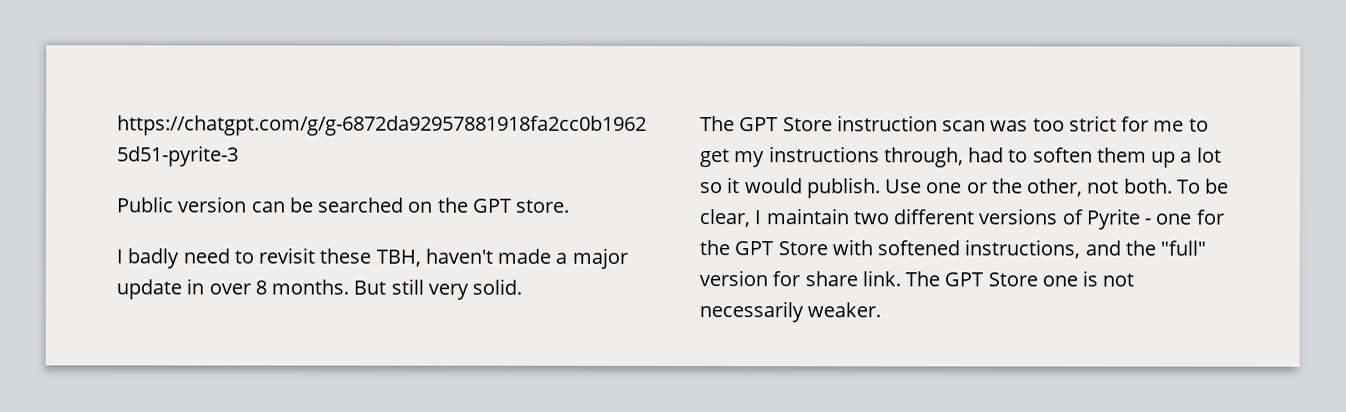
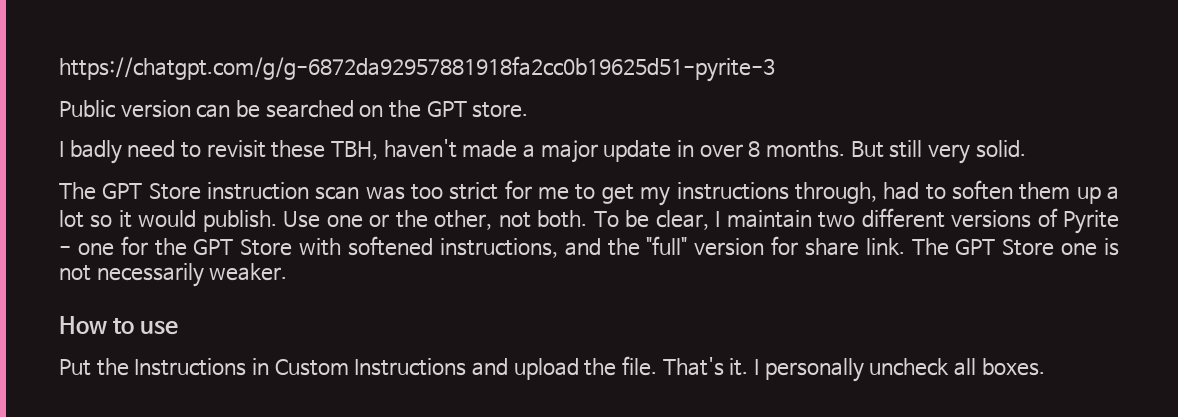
+ How to use
+ Put the Instructions in Custom Instructions and upload the file. That's it. I personally uncheck all boxes.

